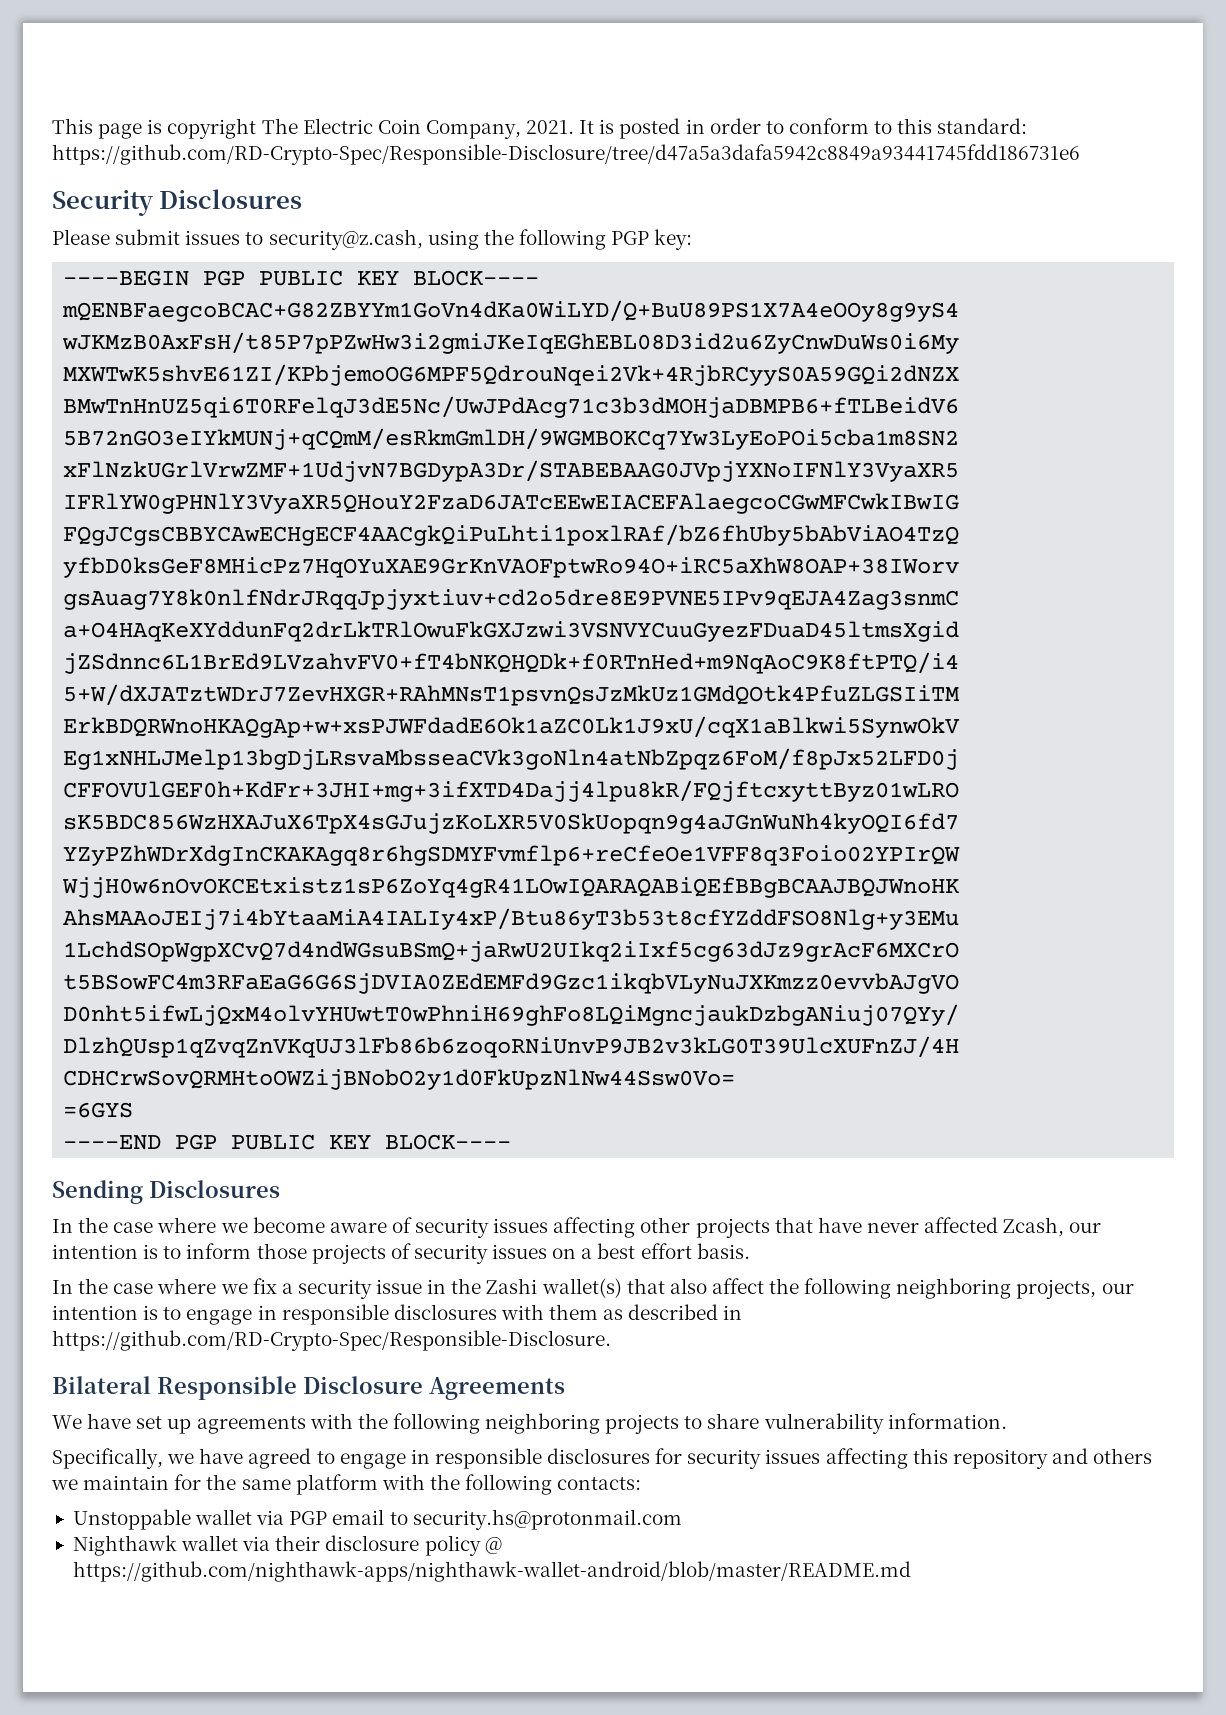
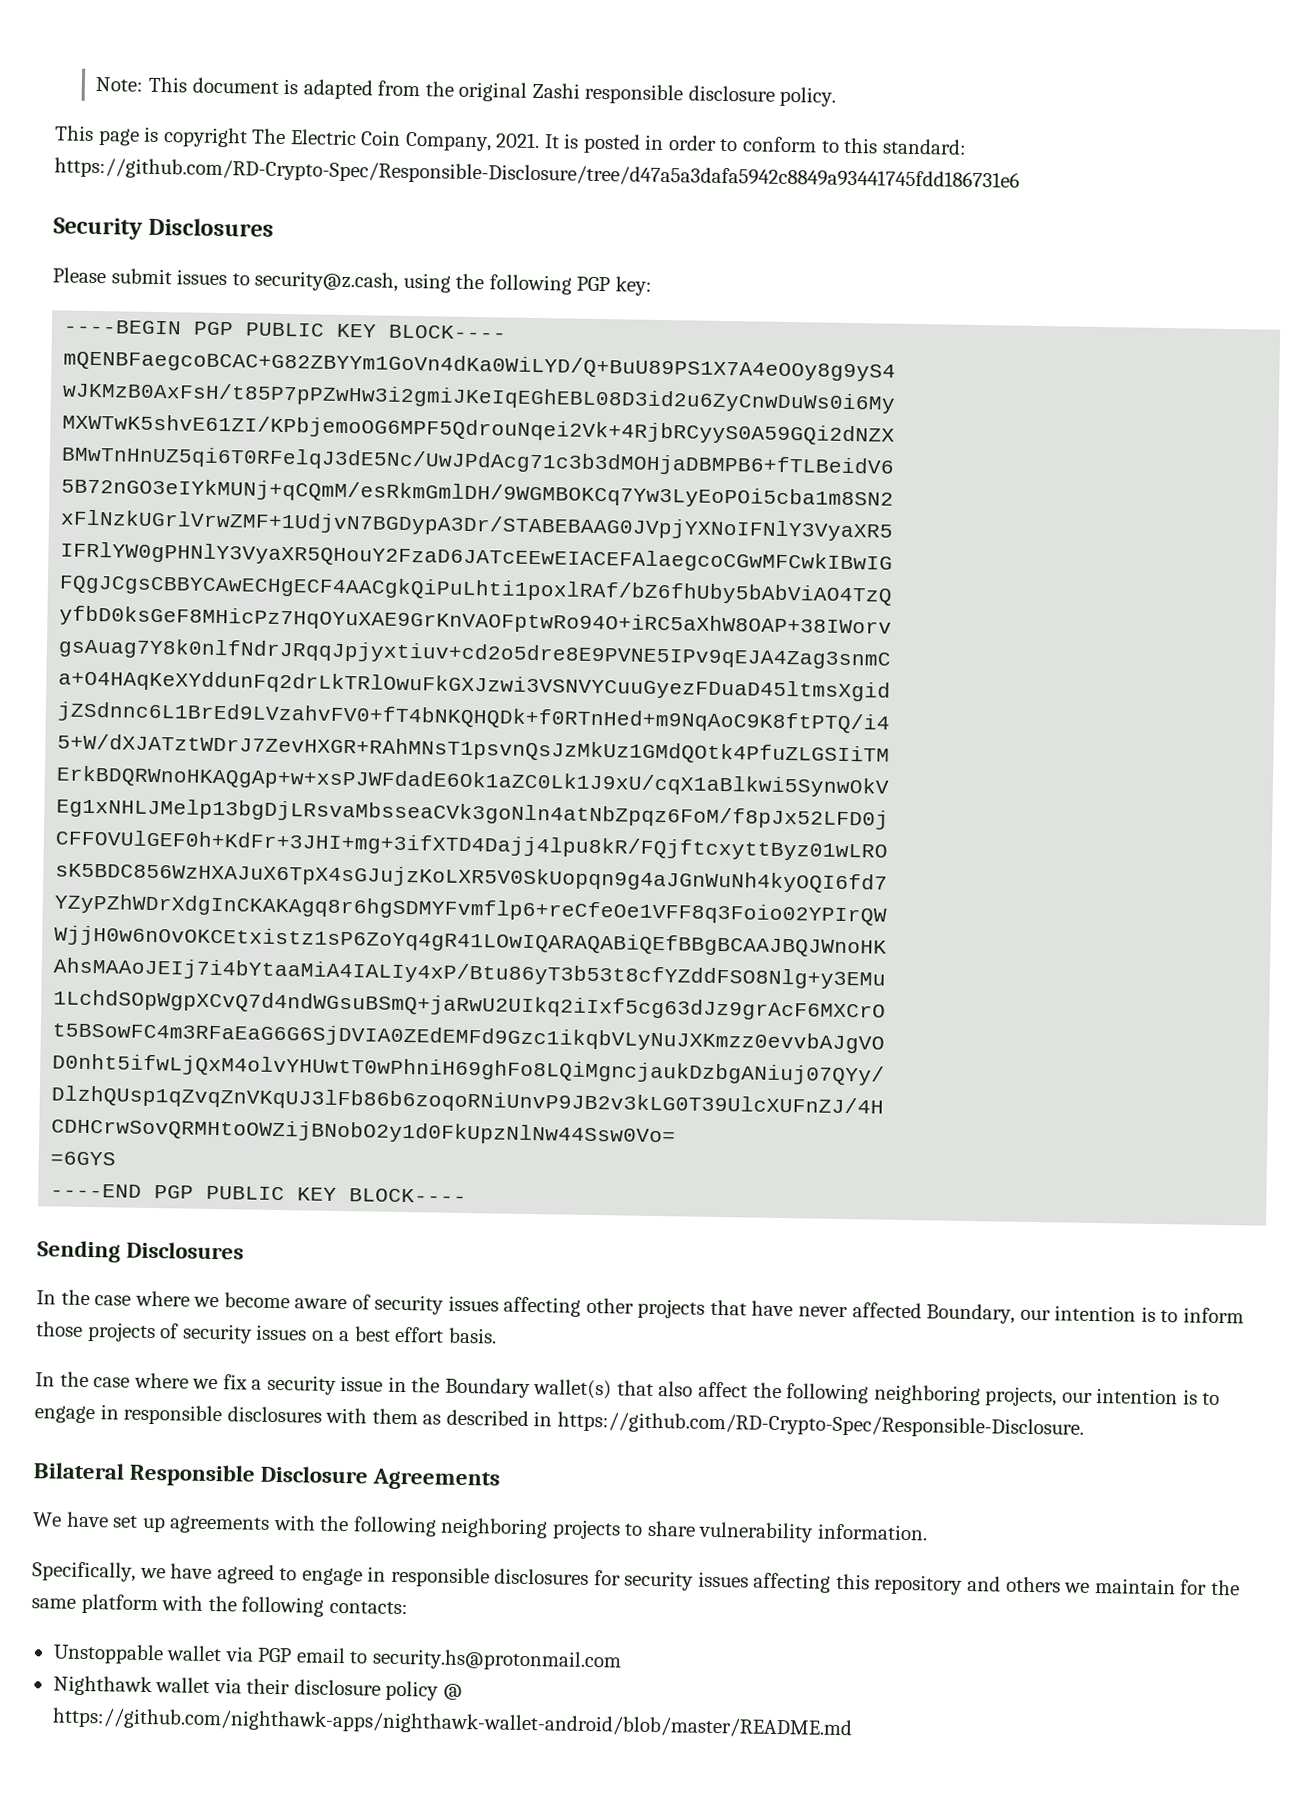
+ Note: This document is adapted from the original Zashi responsible disclosure policy.
- In the case where we become aware of security issues affecting other projects that have never affected Zcash, our intention is to inform those projects of security issues on a best effort basis.
+ In the case where we become aware of security issues affecting other projects that have never affected Boundary, our intention is to inform those projects of security issues on a best effort basis.
- In the case where we fix a security issue in the Zashi wallet(s) that also affect the following neighboring projects, our intention is to engage in responsible disclosures with them as described in https://github.com/RD-Crypto-Spec/Responsible-Disclosure.
+ In the case where we fix a security issue in the Boundary wallet(s) that also affect the following neighboring projects, our intention is to engage in responsible disclosures with them as described in https://github.com/RD-Crypto-Spec/Responsible-Disclosure.

